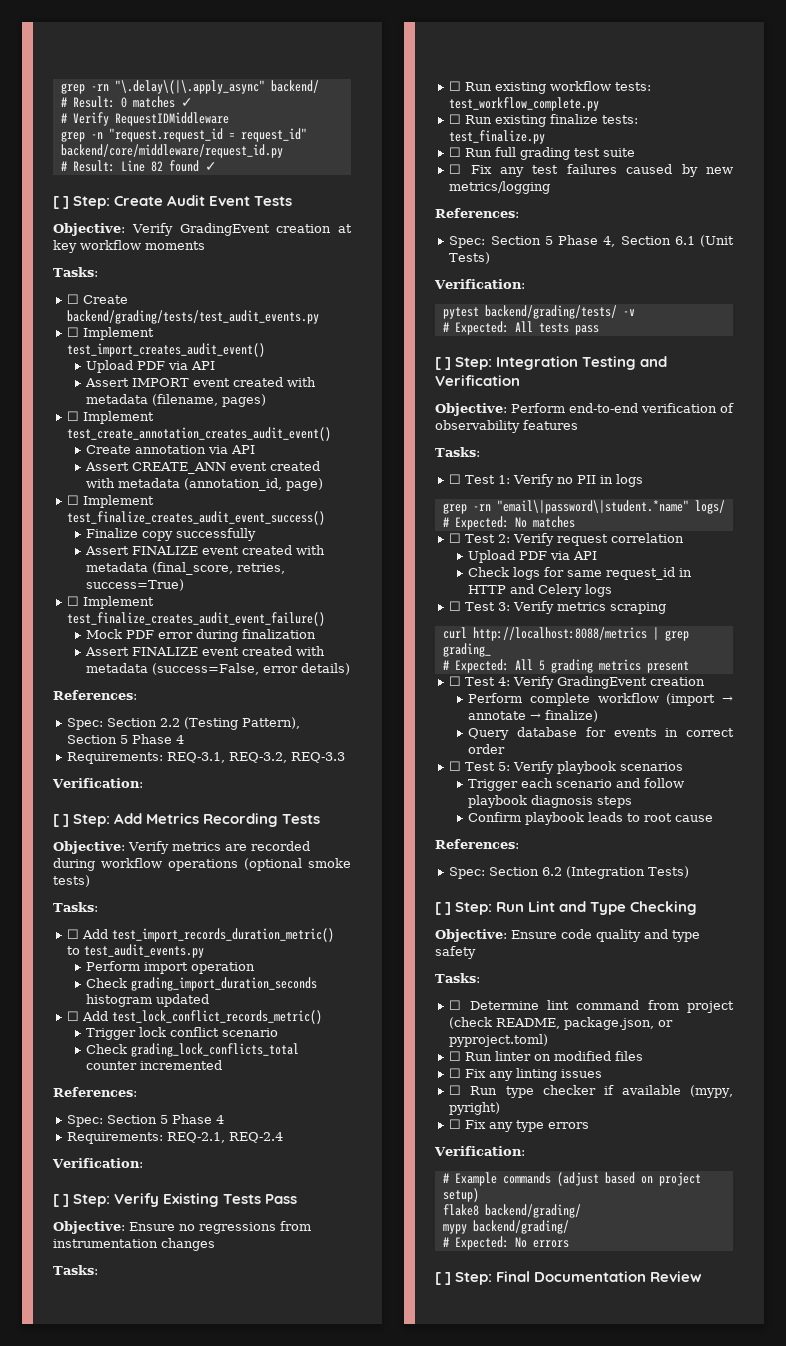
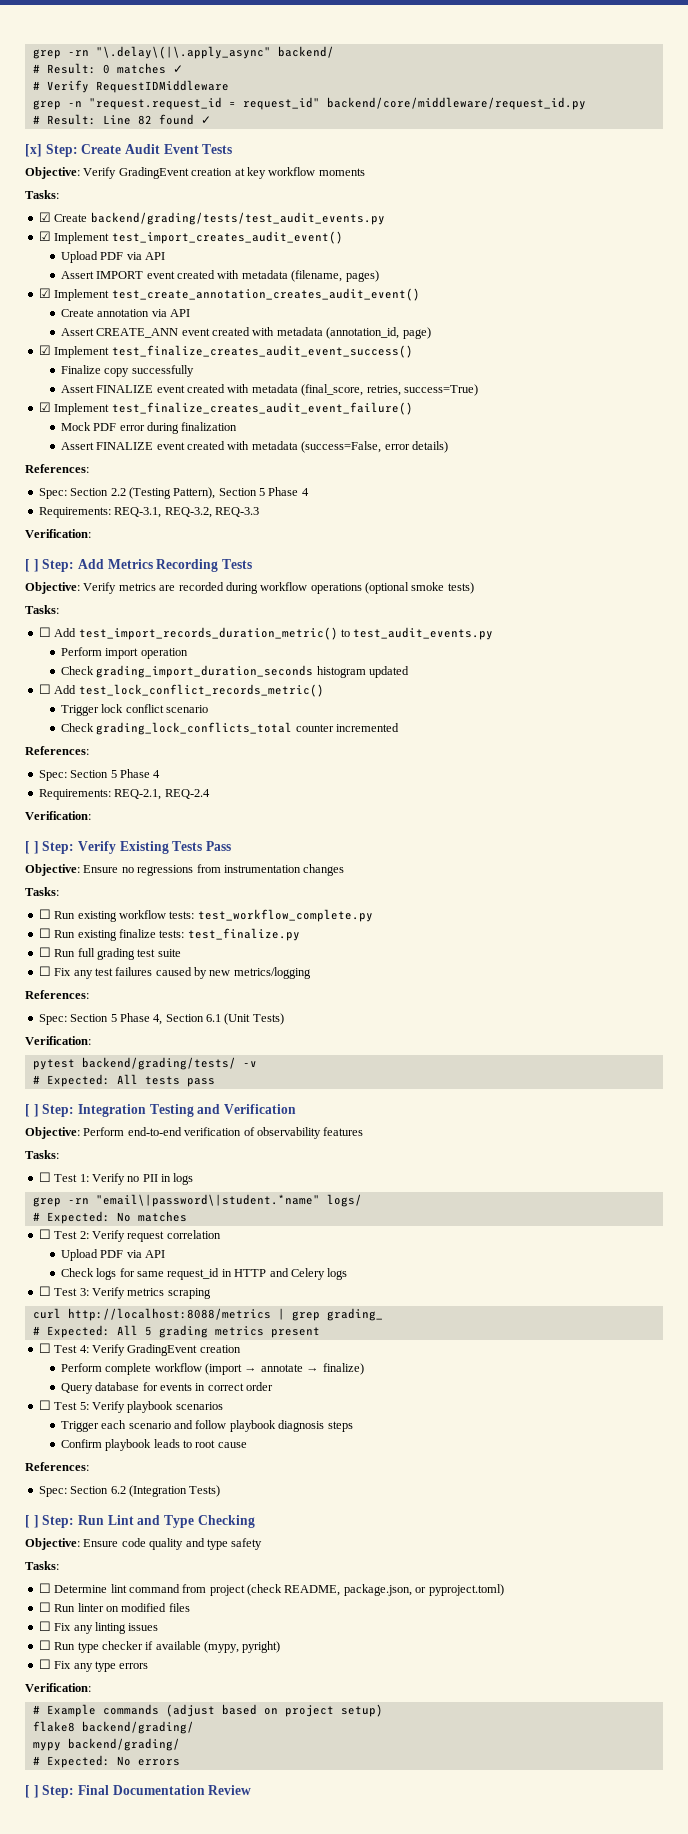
- [ ] Step: Create Audit Event Tests
+ [x] Step: Create Audit Event Tests
- ☐ Create backend/grading/tests/test_audit_events.py
+ ☑ Create backend/grading/tests/test_audit_events.py
- ☐ Implement test_import_creates_audit_event()
+ ☑ Implement test_import_creates_audit_event()
- ☐ Implement test_create_annotation_creates_audit_event()
+ ☑ Implement test_create_annotation_creates_audit_event()
- ☐ Implement test_finalize_creates_audit_event_success()
+ ☑ Implement test_finalize_creates_audit_event_success()
- ☐ Implement test_finalize_creates_audit_event_failure()
+ ☑ Implement test_finalize_creates_audit_event_failure()

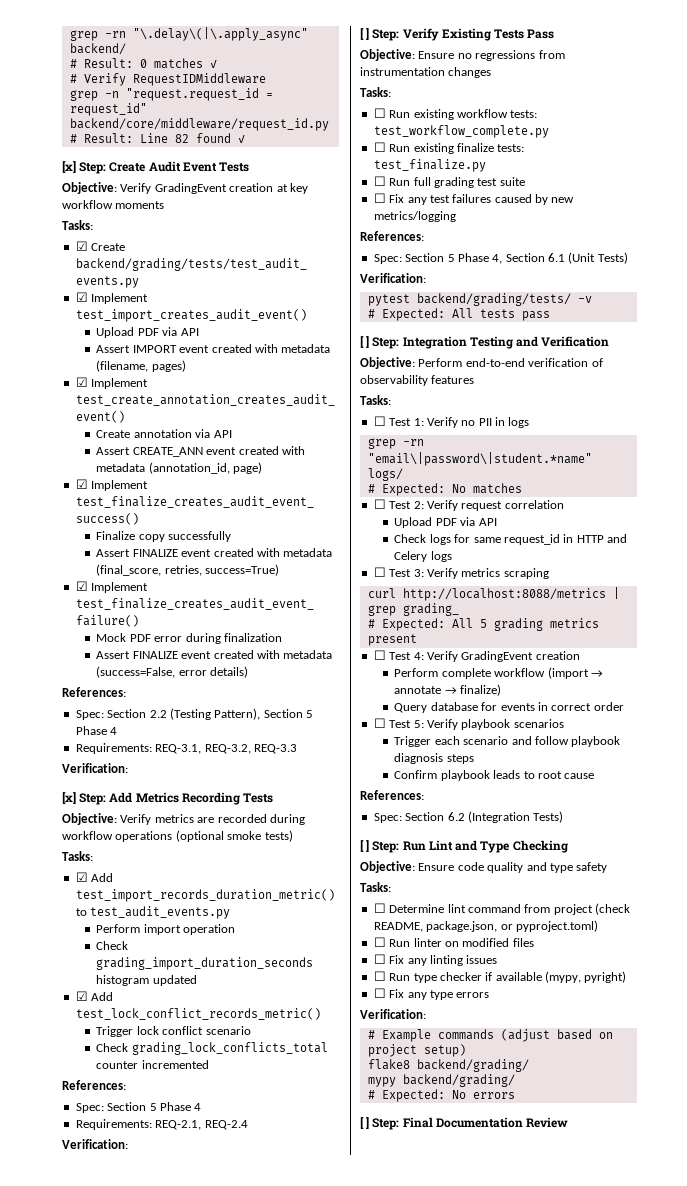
- [ ] Step: Add Metrics Recording Tests
+ [x] Step: Add Metrics Recording Tests
- ☐ Add test_import_records_duration_metric() to test_audit_events.py
+ ☑ Add test_import_records_duration_metric() to test_audit_events.py
- ☐ Add test_lock_conflict_records_metric()
+ ☑ Add test_lock_conflict_records_metric()

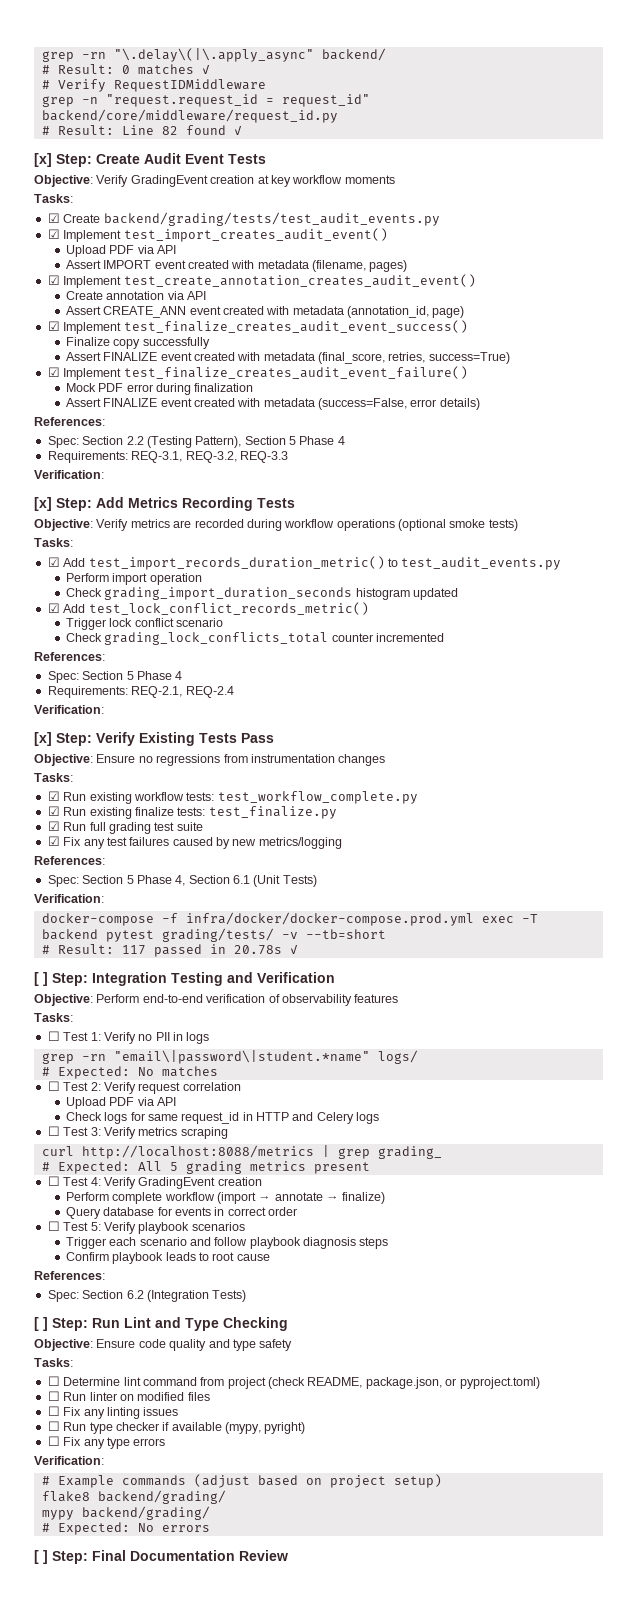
- [ ] Step: Verify Existing Tests Pass
+ [x] Step: Verify Existing Tests Pass
- ☐ Run existing workflow tests: test_workflow_complete.py
+ ☑ Run existing workflow tests: test_workflow_complete.py
- ☐ Run existing finalize tests: test_finalize.py
+ ☑ Run existing finalize tests: test_finalize.py
- ☐ Run full grading test suite
+ ☑ Run full grading test suite
- ☐ Fix any test failures caused by new metrics/logging
+ ☑ Fix any test failures caused by new metrics/logging
- pytest backend/grading/tests/ -v
- # Expected: All tests pass
+ docker-compose -f infra/docker/docker-compose.prod.yml exec -T backend pytest grading/tests/ -v --tb=short
+ # Result: 117 passed in 20.78s ✓

